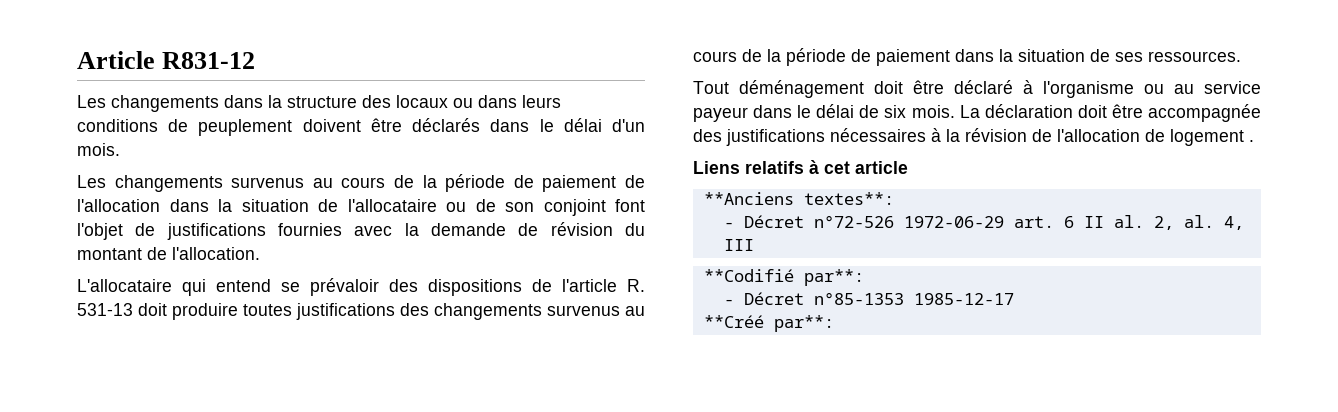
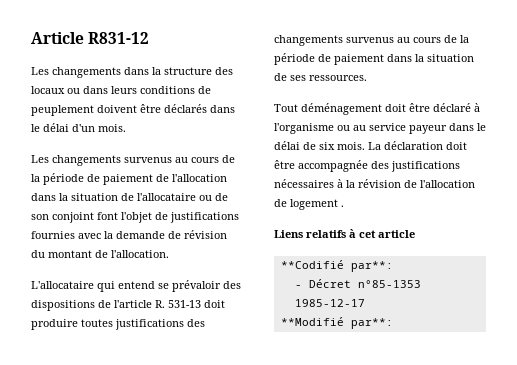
- **Anciens textes**:
- - Décret n°72-526 1972-06-29 art. 6 II al. 2, al. 4, III
- **Créé par**:
+ **Modifié par**:

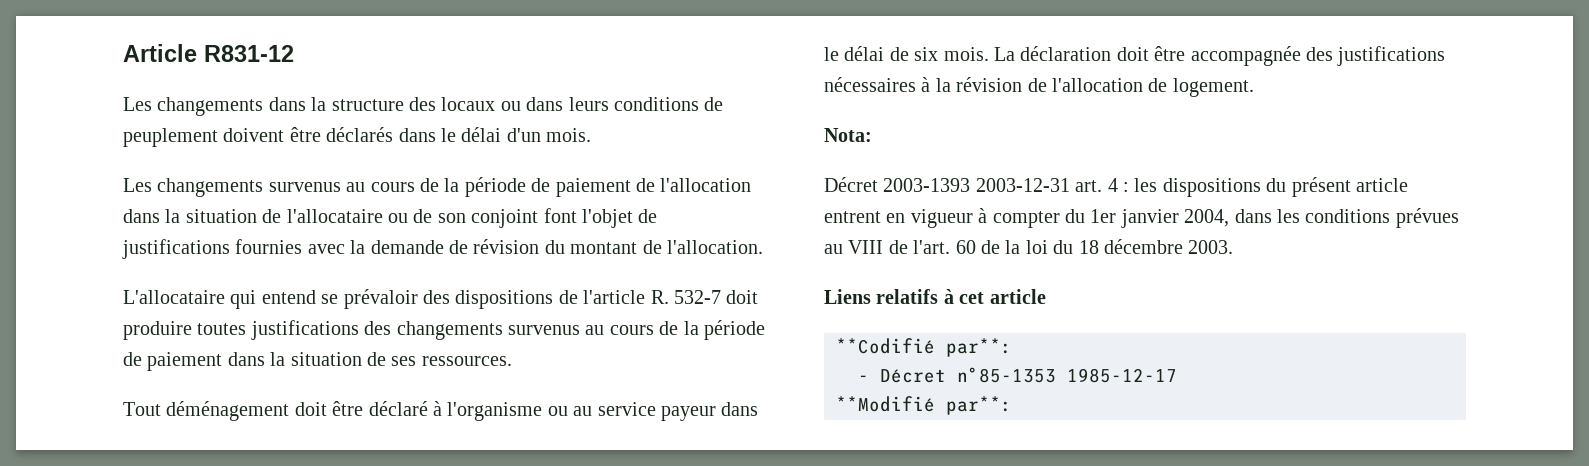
- L'allocataire qui entend se prévaloir des dispositions de l'article R. 531-13 doit produire toutes justifications des changements survenus au cours de la période de paiement dans la situation de ses ressources.
+ L'allocataire qui entend se prévaloir des dispositions de l'article R. 532-7 doit produire toutes justifications des changements survenus au cours de la période de paiement dans la situation de ses ressources.
- La déclaration doit être accompagnée des justifications nécessaires à la révision de l'allocation de logement .
+ La déclaration doit être accompagnée des justifications nécessaires à la révision de l'allocation de logement.
+ Nota:
+ Décret 2003-1393 2003-12-31 art. 4 : les dispositions du présent article entrent en vigueur à compter du 1er janvier 2004, dans les conditions prévues au VIII de l'art. 60 de la loi du 18 décembre 2003.

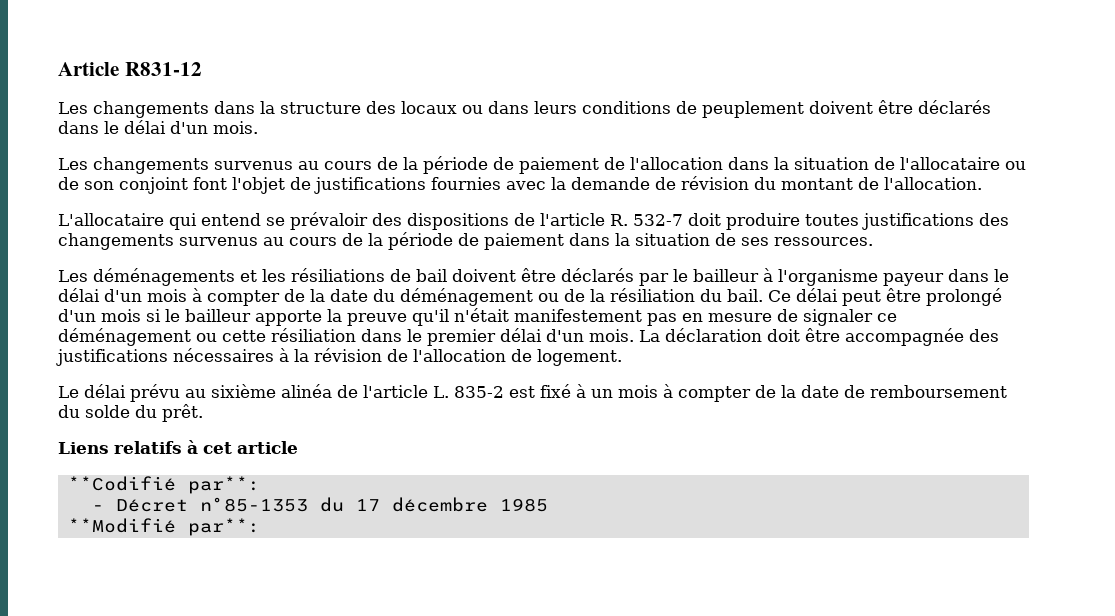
- Tout déménagement doit être déclaré à l'organisme ou au service payeur dans le délai de six mois.
+ Les déménagements et les résiliations de bail doivent être déclarés par le bailleur à l'organisme payeur dans le délai d'un mois à compter de la date du déménagement ou de la résiliation du bail. Ce délai peut être prolongé d'un mois si le bailleur apporte la preuve qu'il n'était manifestement pas en mesure de signaler ce déménagement ou cette résiliation dans le premier délai d'un mois.
- Nota:
- Décret 2003-1393 2003-12-31 art. 4 : les dispositions du présent article entrent en vigueur à compter du 1er janvier 2004, dans les conditions prévues au VIII de l'art. 60 de la loi du 18 décembre 2003.
+ Le délai prévu au sixième alinéa de l'article L. 835-2 est fixé à un mois à compter de la date de remboursement du solde du prêt.
- - Décret n°85-1353 1985-12-17
+ - Décret n°85-1353 du 17 décembre 1985

